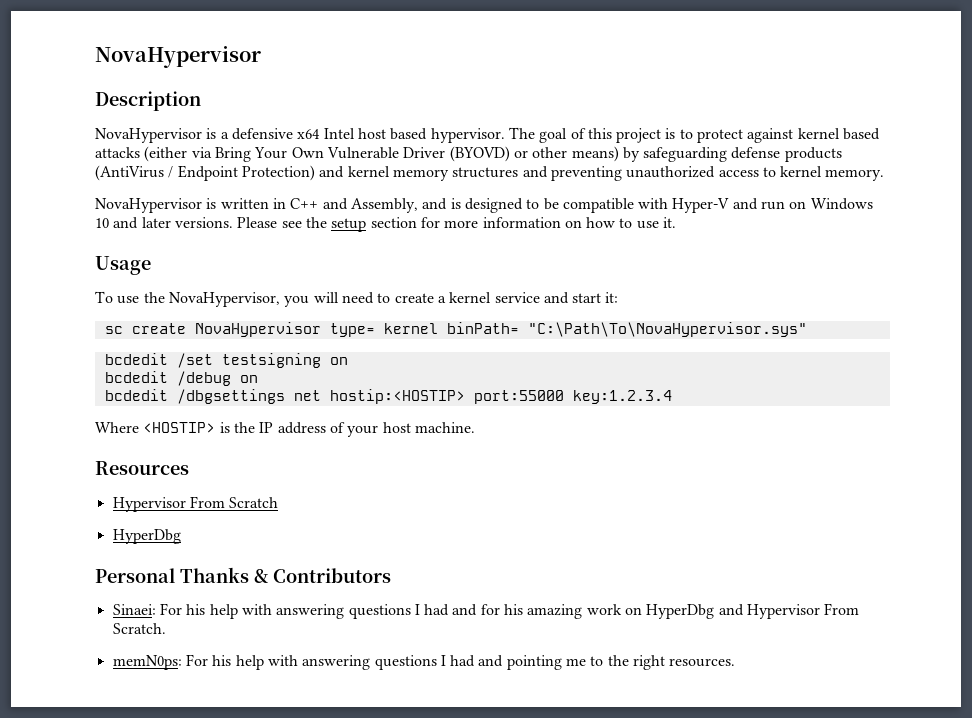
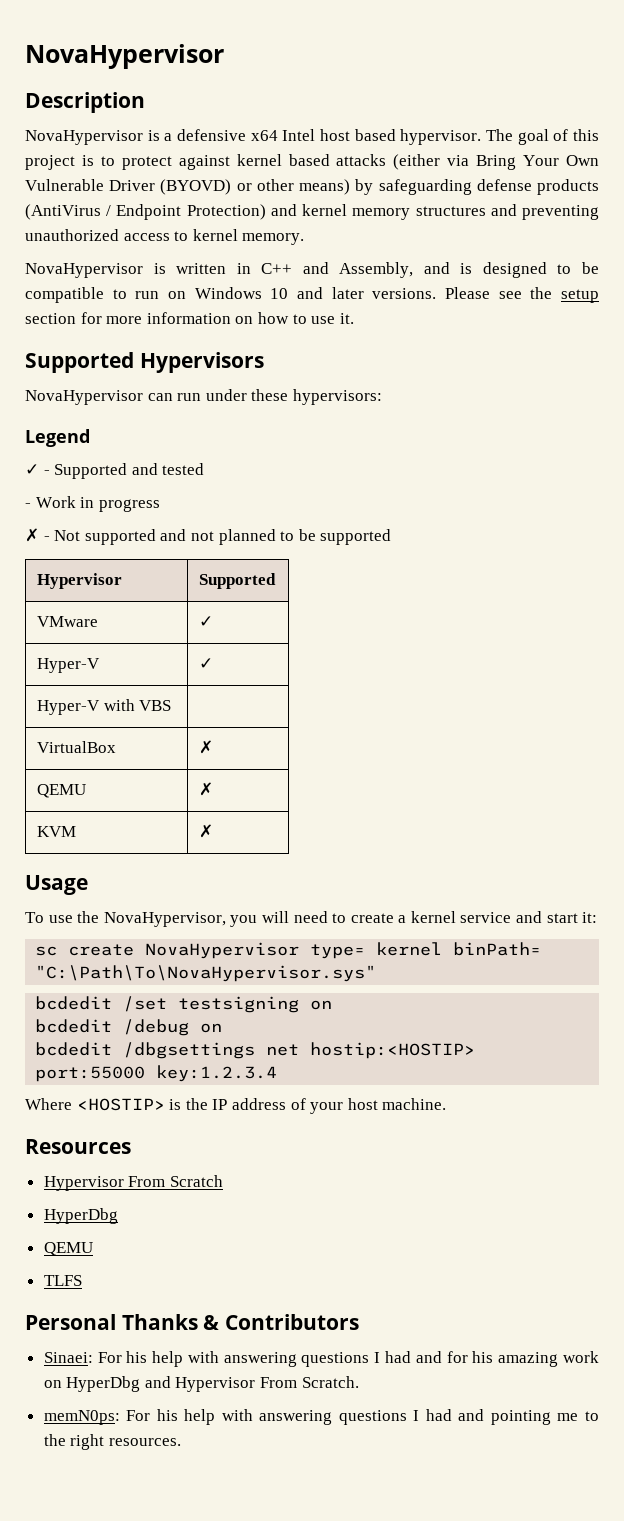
- NovaHypervisor is written in C++ and Assembly, and is designed to be compatible with Hyper-V and run on Windows 10 and later versions.
+ NovaHypervisor is written in C++ and Assembly, and is designed to be compatible to run on Windows 10 and later versions.
+ Supported Hypervisors
+ NovaHypervisor can run under these hypervisors:
+ Legend
+ ✓ - Supported and tested
+ - Work in progress
+ ✗ - Not supported and not planned to be supported
+ Hypervisor | Supported
+ VMware | ✓
+ Hyper-V | ✓
+ Hyper-V with VBS |
+ VirtualBox | ✗
+ QEMU | ✗
+ KVM | ✗
  Hypervisor From Scratch
  HyperDbg
+ QEMU
+ TLFS

